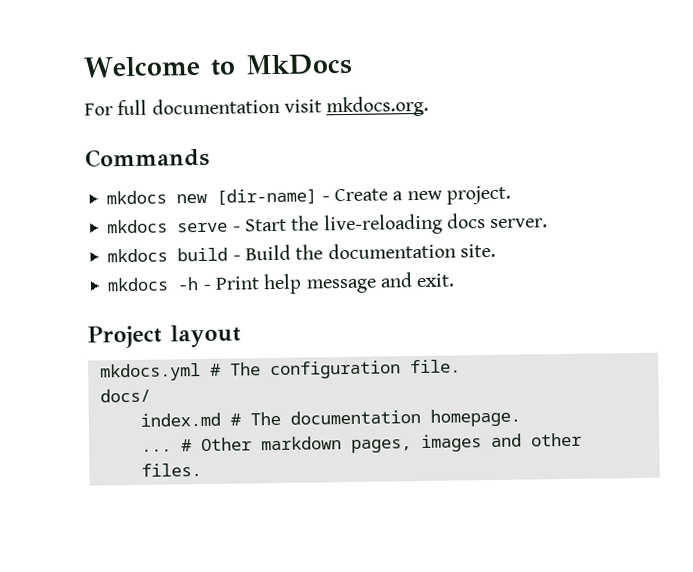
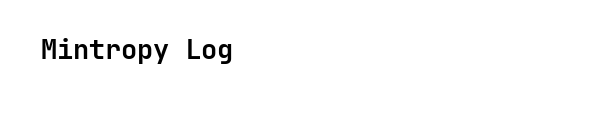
- Welcome to MkDocs
- For full documentation visit mkdocs.org.
- Commands
- mkdocs new [dir-name] - Create a new project.
- mkdocs serve - Start the live-reloading docs server.
- mkdocs build - Build the documentation site.
- mkdocs -h - Print help message and exit.
- Project layout
- mkdocs.yml # The configuration file.
- docs/
- index.md # The documentation homepage.
- ... # Other markdown pages, images and other files.
+ Mintropy Log

